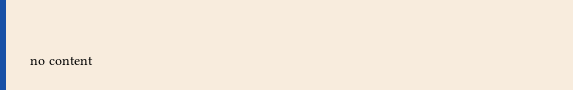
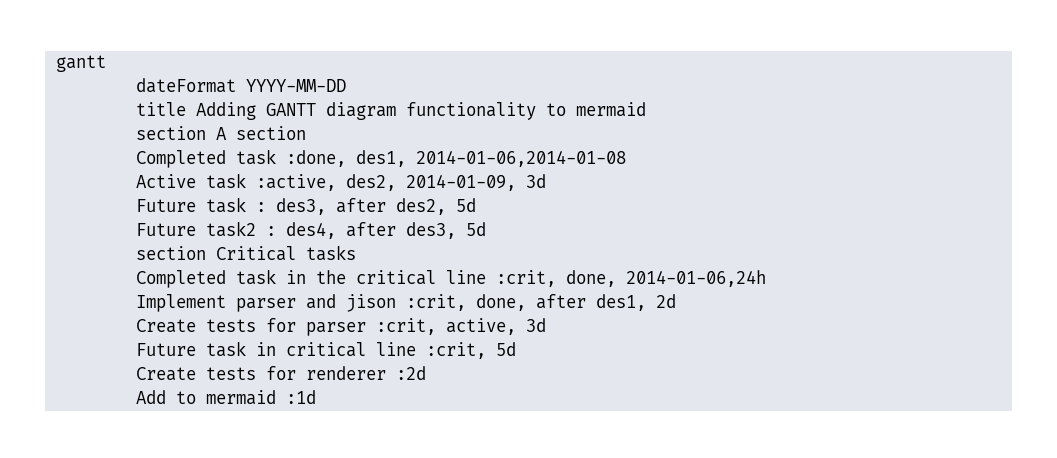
- no content
+ gantt
+ dateFormat YYYY-MM-DD
+ title Adding GANTT diagram functionality to mermaid
+ section A section
+ Completed task :done, des1, 2014-01-06,2014-01-08
+ Active task :active, des2, 2014-01-09, 3d
+ Future task : des3, after des2, 5d
+ Future task2 : des4, after des3, 5d
+ section Critical tasks
+ Completed task in the critical line :crit, done, 2014-01-06,24h
+ Implement parser and jison :crit, done, after des1, 2d
+ Create tests for parser :crit, active, 3d
+ Future task in critical line :crit, 5d
+ Create tests for renderer :2d
+ Add to mermaid :1d

